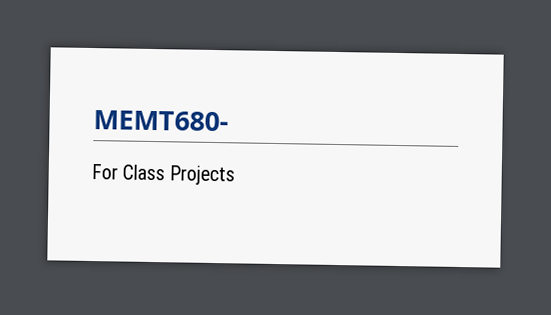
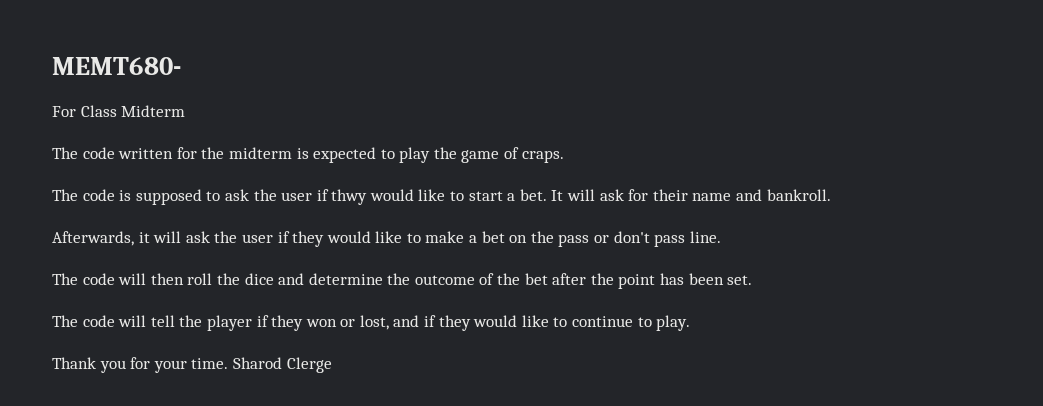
- For Class Projects
+ For Class Midterm
+ The code written for the midterm is expected to play the game of craps.
+ The code is supposed to ask the user if thwy would like to start a bet. It will ask for their name and bankroll.
+ Afterwards, it will ask the user if they would like to make a bet on the pass or don't pass line.
+ The code will then roll the dice and determine the outcome of the bet after the point has been set.
+ The code will tell the player if they won or lost, and if they would like to continue to play.
+ Thank you for your time. Sharod Clerge

